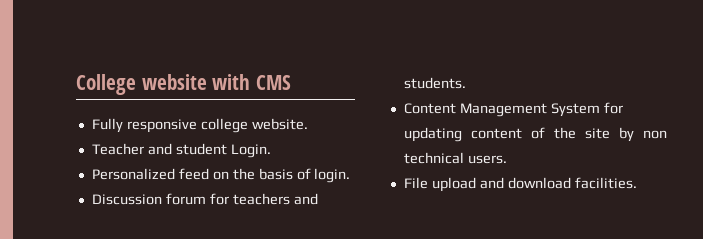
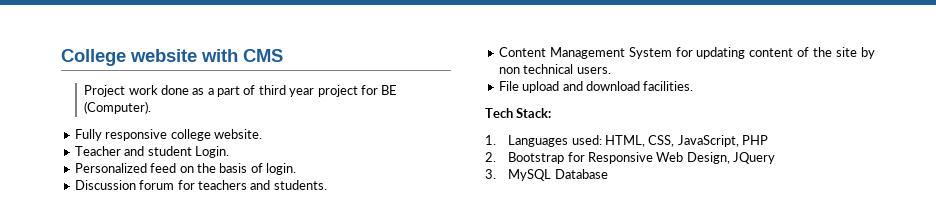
+ Project work done as a part of third year project for BE (Computer).
+ Tech Stack:
+ 1. Languages used: HTML, CSS, JavaScript, PHP
+ 2. Bootstrap for Responsive Web Design, JQuery
+ 3. MySQL Database

